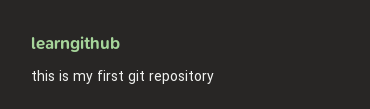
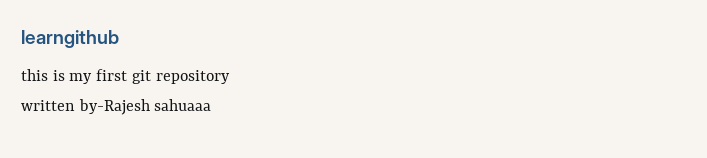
+ written by-Rajesh sahuaaa

